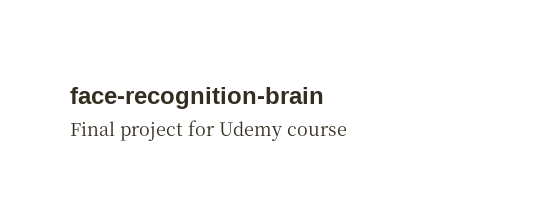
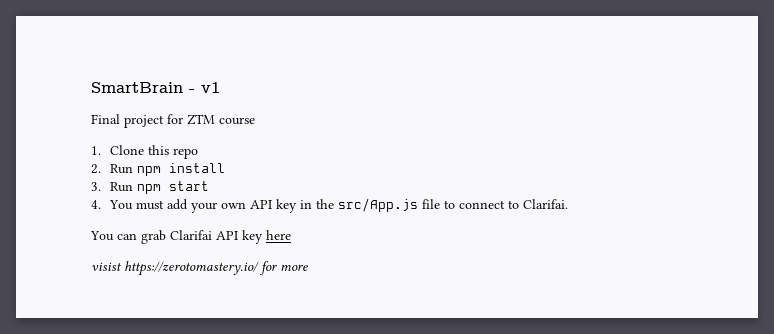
- face-recognition-brain
+ SmartBrain - v1
- Final project for Udemy course
+ Final project for ZTM course
+ 1. Clone this repo
+ 2. Run npm install
+ 3. Run npm start
+ 4. You must add your own API key in the src/App.js file to connect to Clarifai.
+ You can grab Clarifai API key here
+ visist https://zerotomastery.io/ for more

